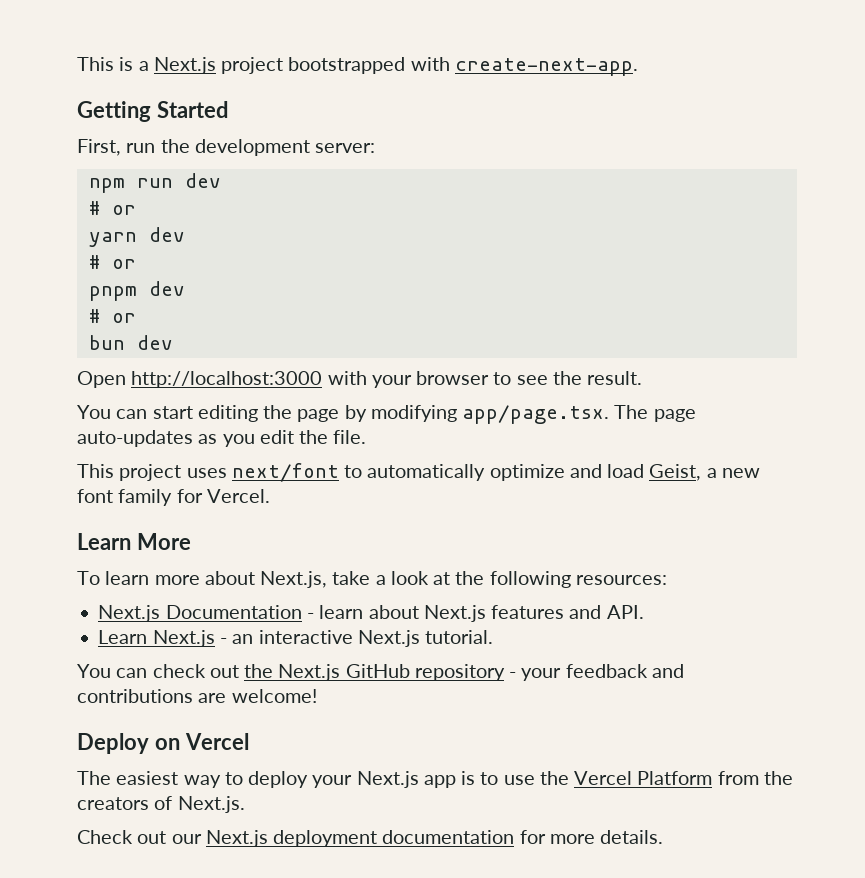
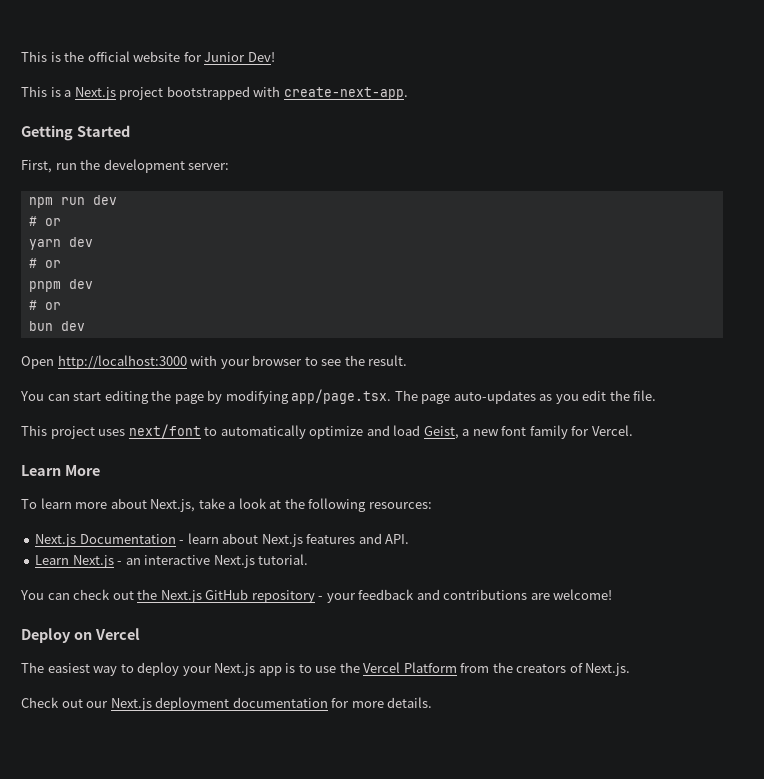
+ This is the official website for Junior Dev!

